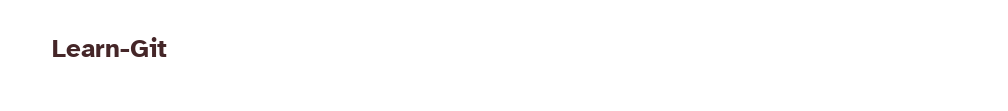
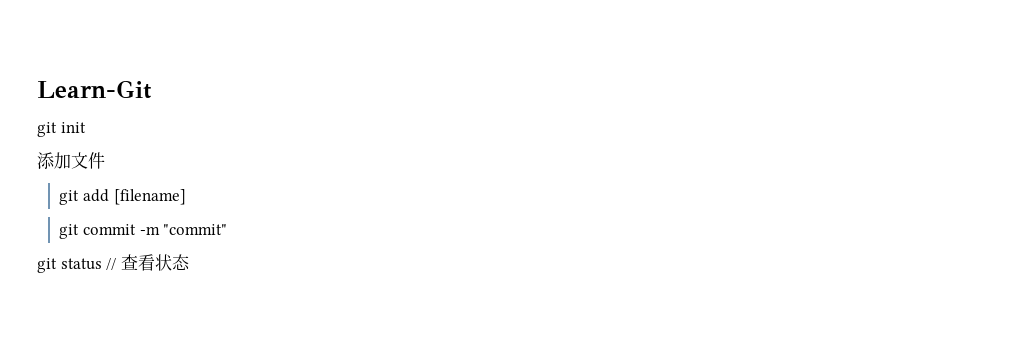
+ git init
+ 添加文件
+ git add [filename]
+ git commit -m "commit"
+ git status // 查看状态

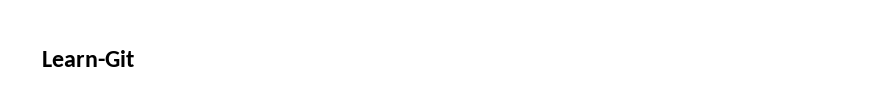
- git init
- 添加文件
- git add [filename]
- git commit -m "commit"
- git status // 查看状态

